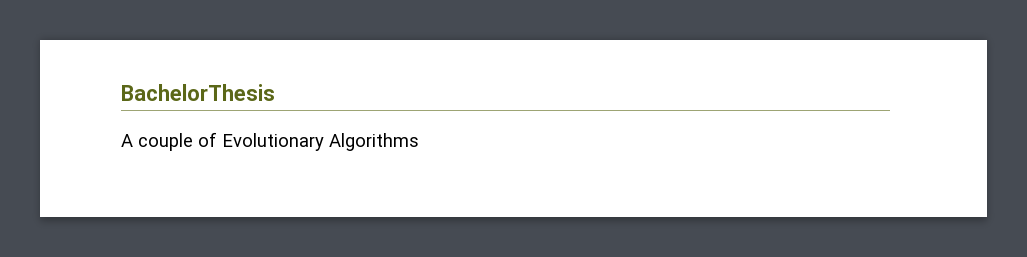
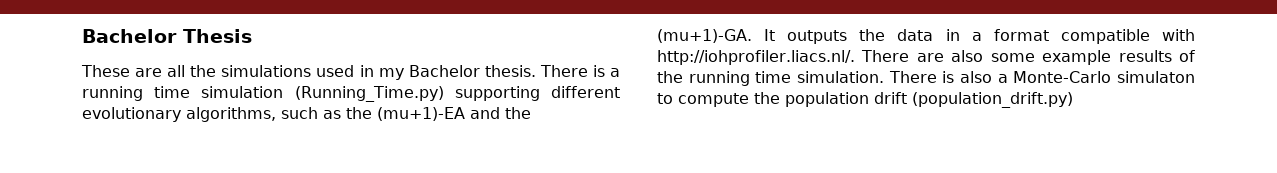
- BachelorThesis
- A couple of Evolutionary Algorithms
+ Bachelor Thesis
+ These are all the simulations used in my Bachelor thesis. There is a running time simulation (Running_Time.py) supporting different evolutionary algorithms, such as the (mu+1)-EA and the (mu+1)-GA. It outputs the data in a format compatible with http://iohprofiler.liacs.nl/. There are also some example results of the running time simulation. There is also a Monte-Carlo simulaton to compute the population drift (population_drift.py)

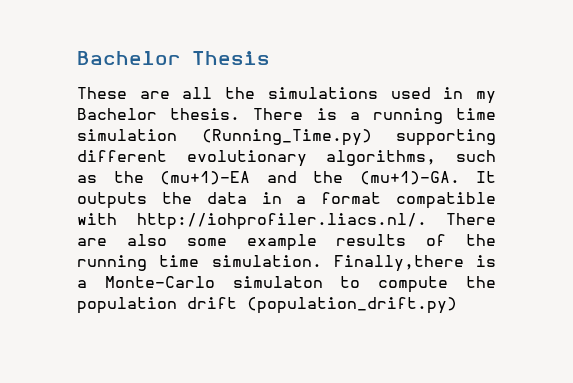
- There is also a Monte-Carlo simulaton to compute the population drift (population_drift.py)
+ Finally,there is a Monte-Carlo simulaton to compute the population drift (population_drift.py)

